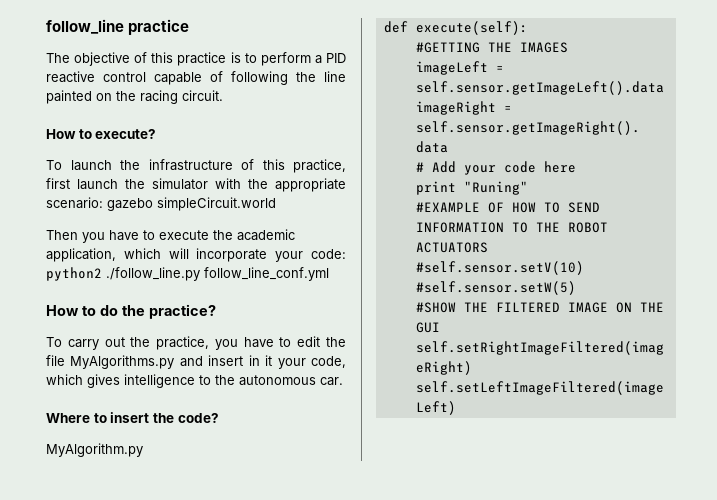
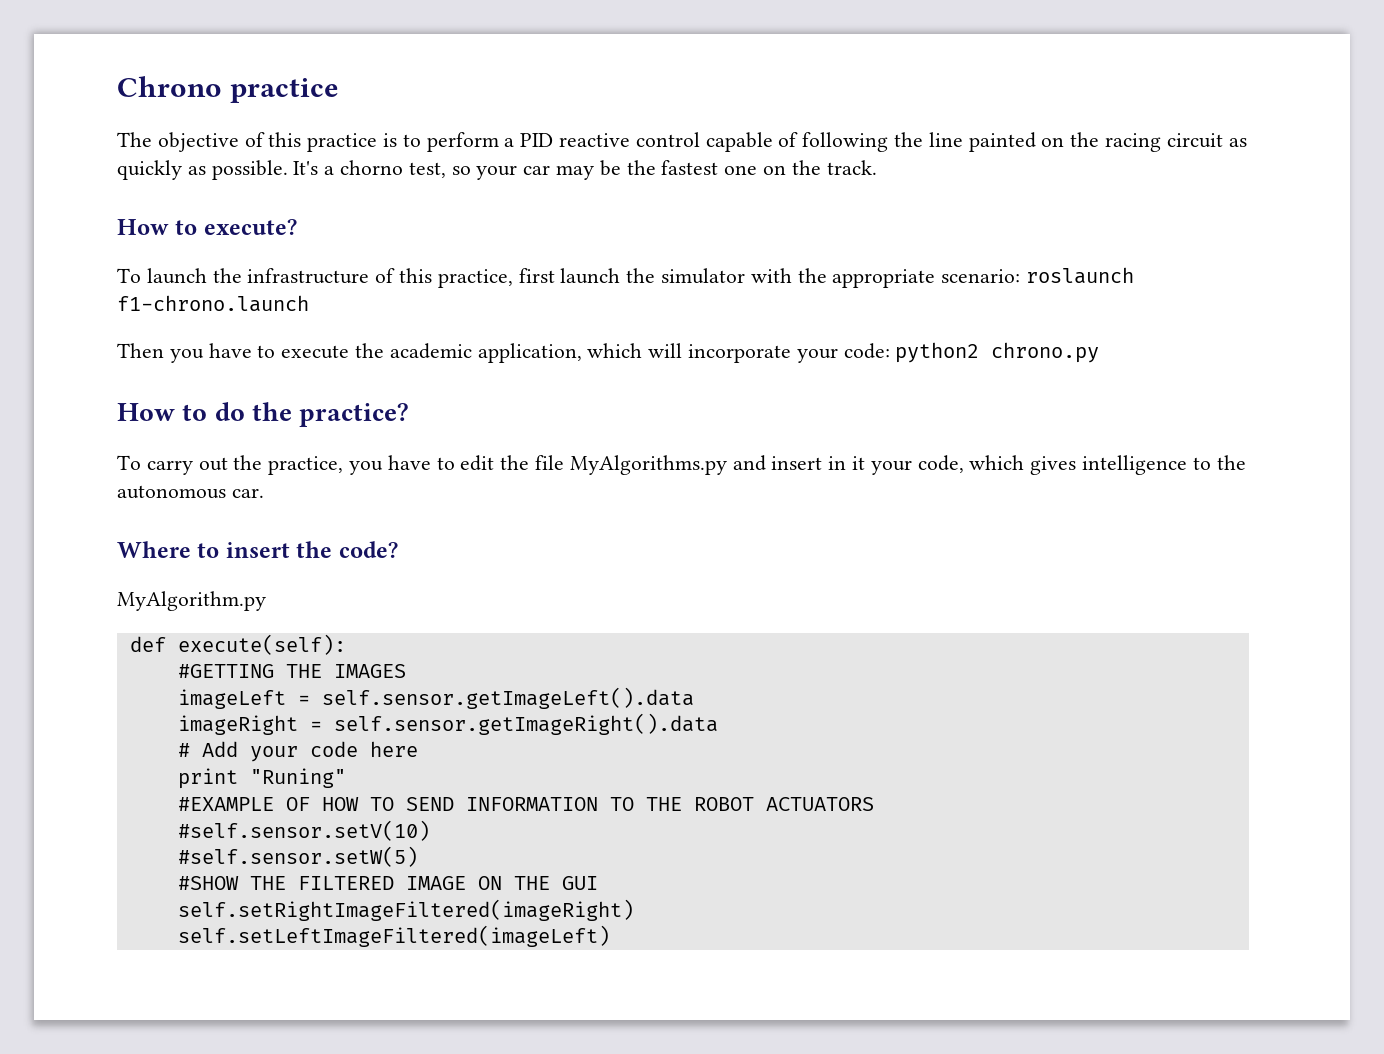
- follow_line practice
+ Chrono practice
- The objective of this practice is to perform a PID reactive control capable of following the line painted on the racing circuit.
+ The objective of this practice is to perform a PID reactive control capable of following the line painted on the racing circuit as quickly as possible. It's a chorno test, so your car may be the fastest one on the track.
- To launch the infrastructure of this practice, first launch the simulator with the appropriate scenario: gazebo simpleCircuit.world
+ To launch the infrastructure of this practice, first launch the simulator with the appropriate scenario: roslaunch f1-chrono.launch
- Then you have to execute the academic application, which will incorporate your code: python2 ./follow_line.py follow_line_conf.yml
+ Then you have to execute the academic application, which will incorporate your code: python2 chrono.py

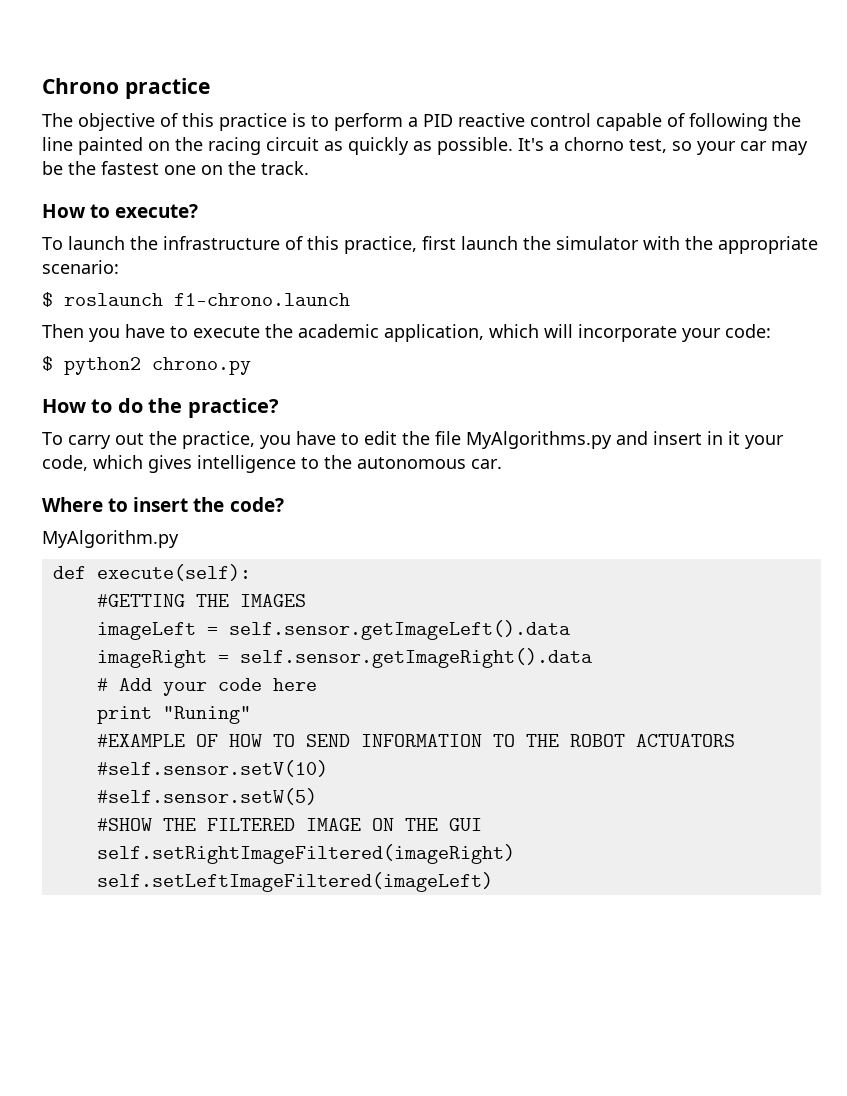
- To launch the infrastructure of this practice, first launch the simulator with the appropriate scenario: roslaunch f1-chrono.launch
+ To launch the infrastructure of this practice, first launch the simulator with the appropriate scenario:
+ $ roslaunch f1-chrono.launch
- Then you have to execute the academic application, which will incorporate your code: python2 chrono.py
+ Then you have to execute the academic application, which will incorporate your code:
+ $ python2 chrono.py

